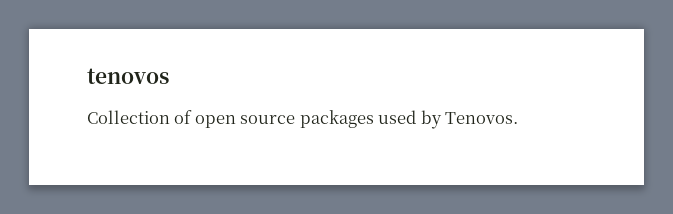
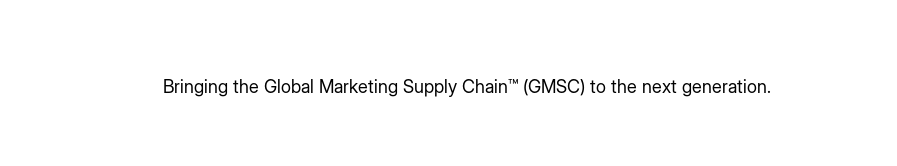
- tenovos
- Collection of open source packages used by Tenovos.
+ Bringing the Global Marketing Supply Chain™ (GMSC) to the next generation.

